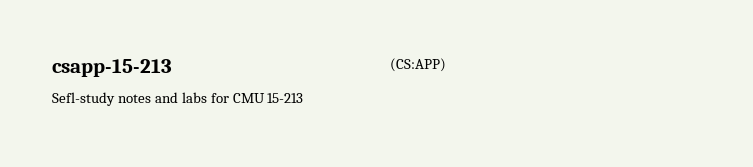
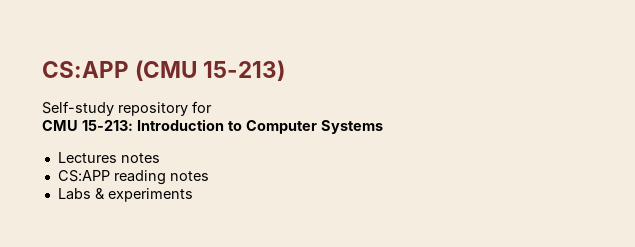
- csapp-15-213
- Sefl-study notes and labs for CMU 15-213 (CS:APP)
+ CS:APP (CMU 15-213)
+ Self-study repository for
+ CMU 15-213: Introduction to Computer Systems
+ Lectures notes
+ CS:APP reading notes
+ Labs & experiments

